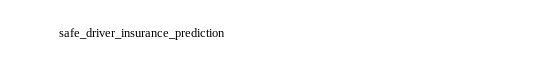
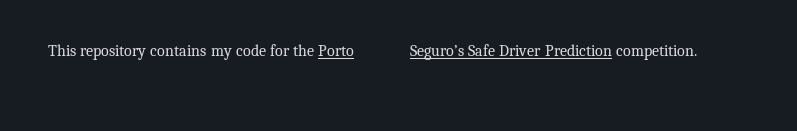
- safe_driver_insurance_prediction
+ This repository contains my code for the Porto Seguro’s Safe Driver Prediction competition.

